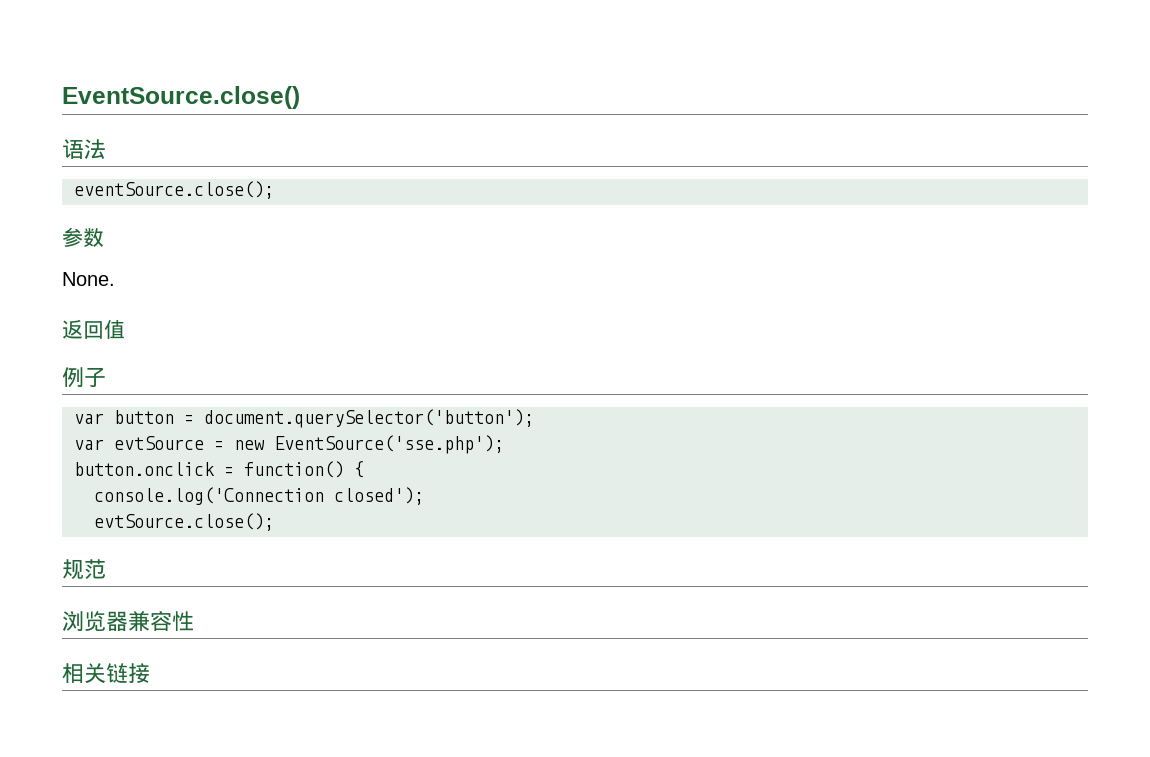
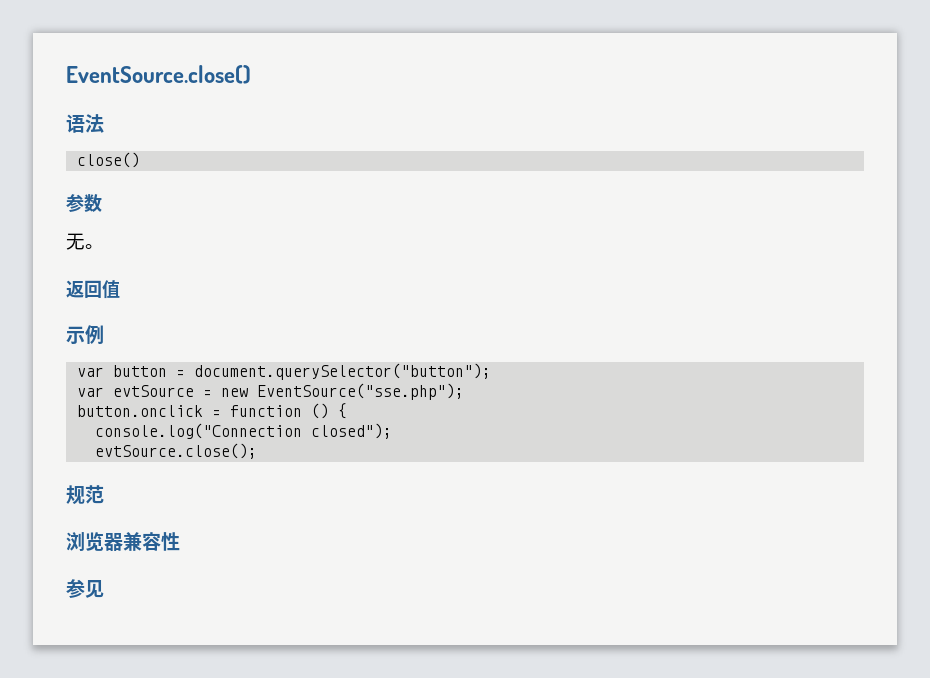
- eventSource.close();
+ close()
- None.
+ 无。
- 例子
+ 示例
- var button = document.querySelector('button');
+ var button = document.querySelector("button");
- var evtSource = new EventSource('sse.php');
+ var evtSource = new EventSource("sse.php");
- button.onclick = function() {
+ button.onclick = function () {
- console.log('Connection closed');
+ console.log("Connection closed");
- 相关链接
+ 参见

